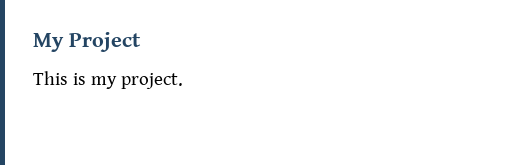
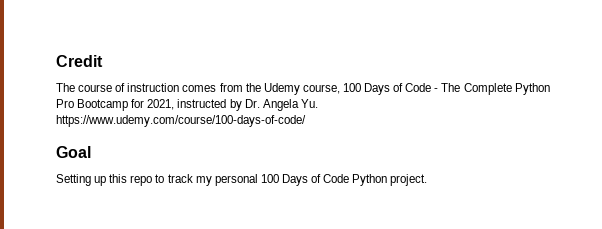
- My Project
- This is my project.
+ Credit
+ The course of instruction comes from the Udemy course, 100 Days of Code - The Complete Python Pro Bootcamp for 2021, instructed by Dr. Angela Yu. https://www.udemy.com/course/100-days-of-code/
+ Goal
+ Setting up this repo to track my personal 100 Days of Code Python project.

